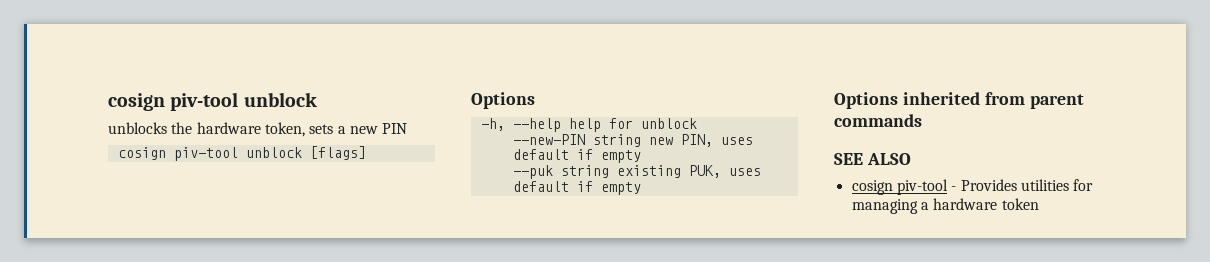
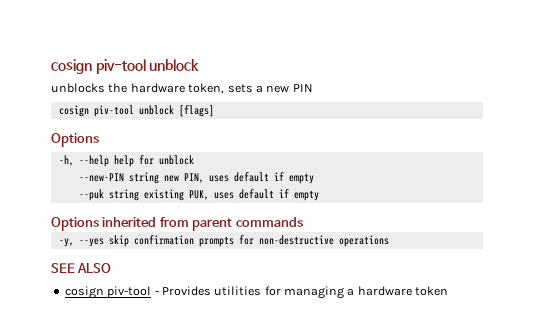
+ -y, --yes skip confirmation prompts for non-destructive operations

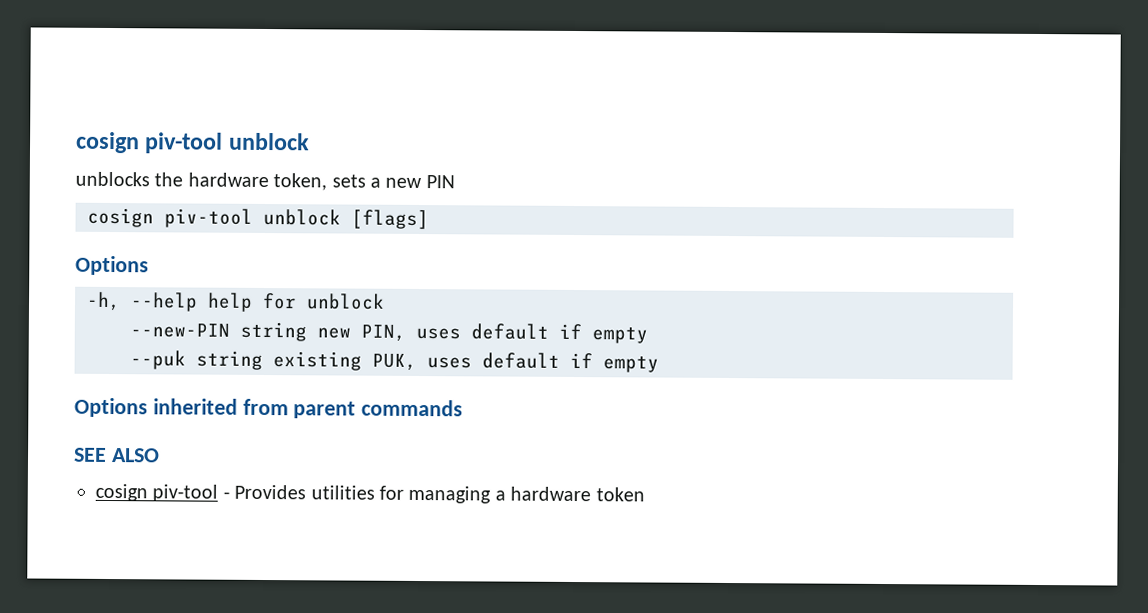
- -y, --yes skip confirmation prompts for non-destructive operations

